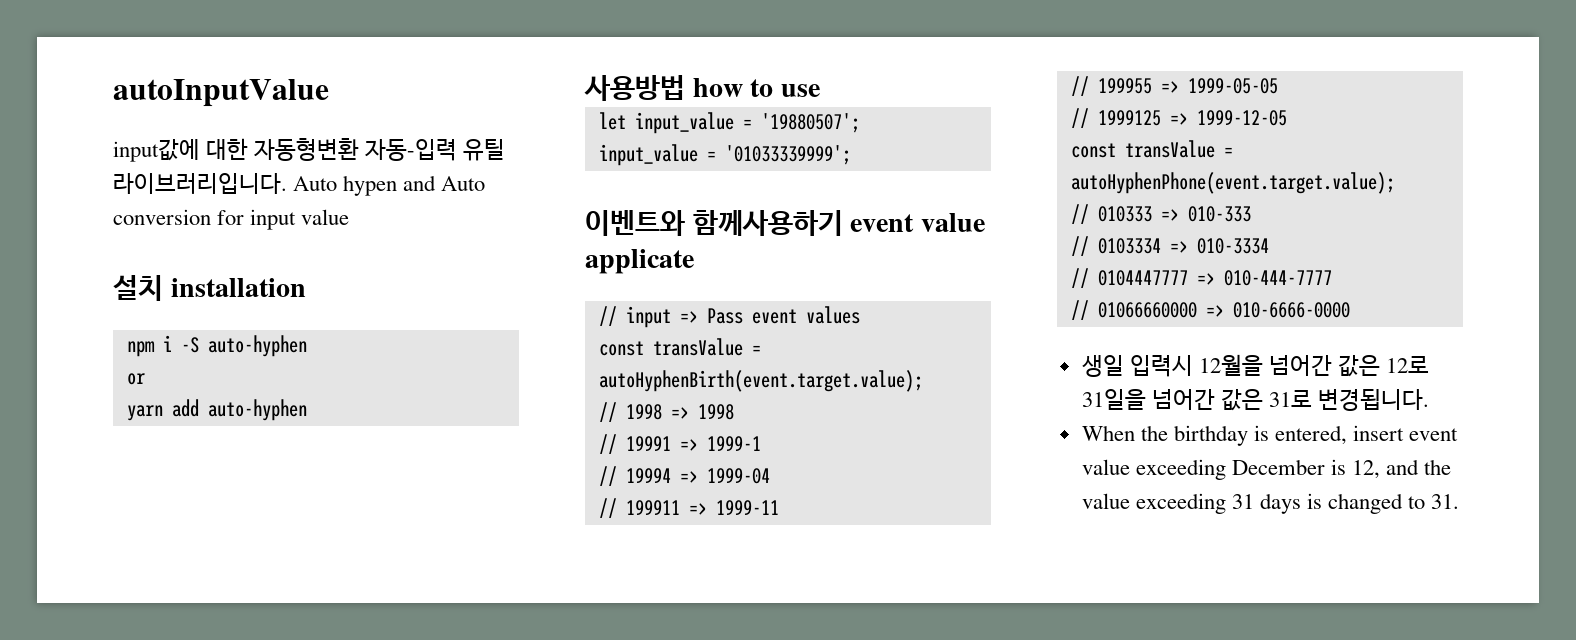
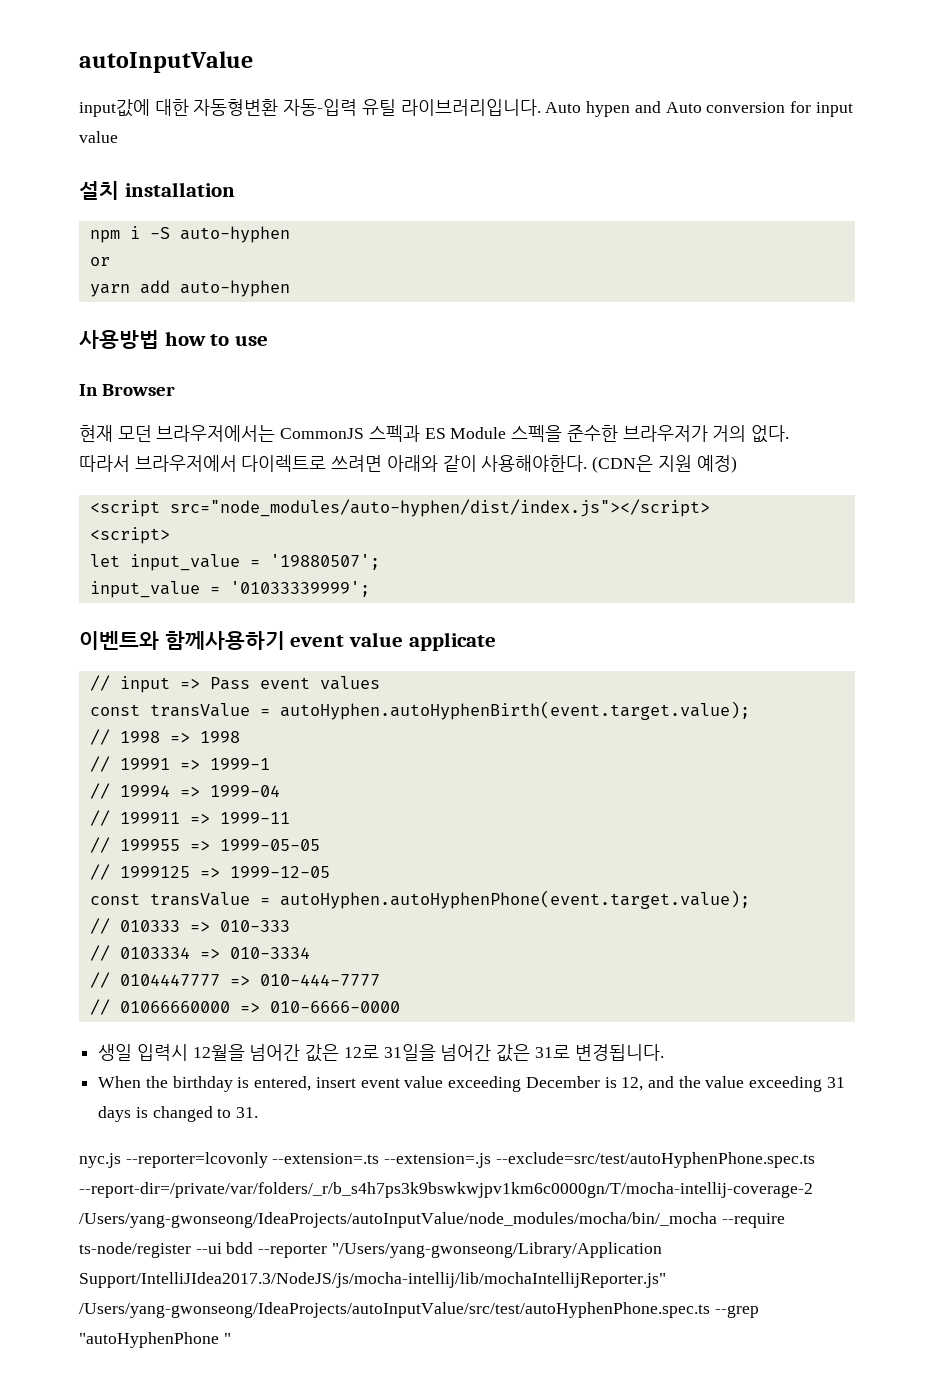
+ In Browser
+ 현재 모던 브라우저에서는 CommonJS 스펙과 ES Module 스펙을 준수한 브라우저가 거의 없다.
+ 따라서 브라우저에서 다이렉트로 쓰려면 아래와 같이 사용해야한다. (CDN은 지원 예정)
+ <script src="node_modules/auto-hyphen/dist/index.js"></script>
+ <script>
- const transValue = autoHyphenBirth(event.target.value);
+ const transValue = autoHyphen.autoHyphenBirth(event.target.value);
- const transValue = autoHyphenPhone(event.target.value);
+ const transValue = autoHyphen.autoHyphenPhone(event.target.value);
+ nyc.js --reporter=lcovonly --extension=.ts --extension=.js --exclude=src/test/autoHyphenPhone.spec.ts --report-dir=/private/var/folders/_r/b_s4h7ps3k9bswkwjpv1km6c0000gn/T/mocha-intellij-coverage-2 /Users/yang-gwonseong/IdeaProjects/autoInputValue/node_modules/mocha/bin/_mocha --require ts-node/register --ui bdd --reporter "/Users/yang-gwonseong/Library/Application Support/IntelliJIdea2017.3/NodeJS/js/mocha-intellij/lib/mochaIntellijReporter.js" /Users/yang-gwonseong/IdeaProjects/autoInputValue/src/test/autoHyphenPhone.spec.ts --grep "autoHyphenPhone "

